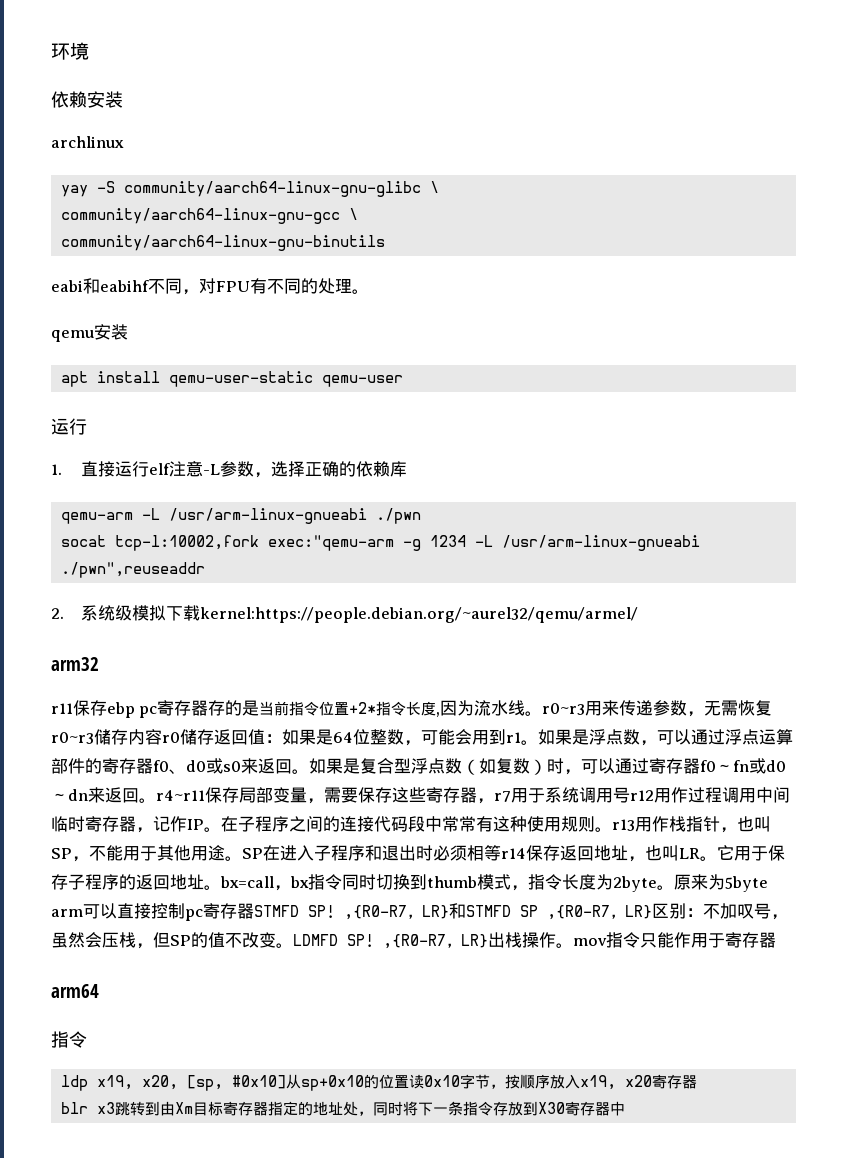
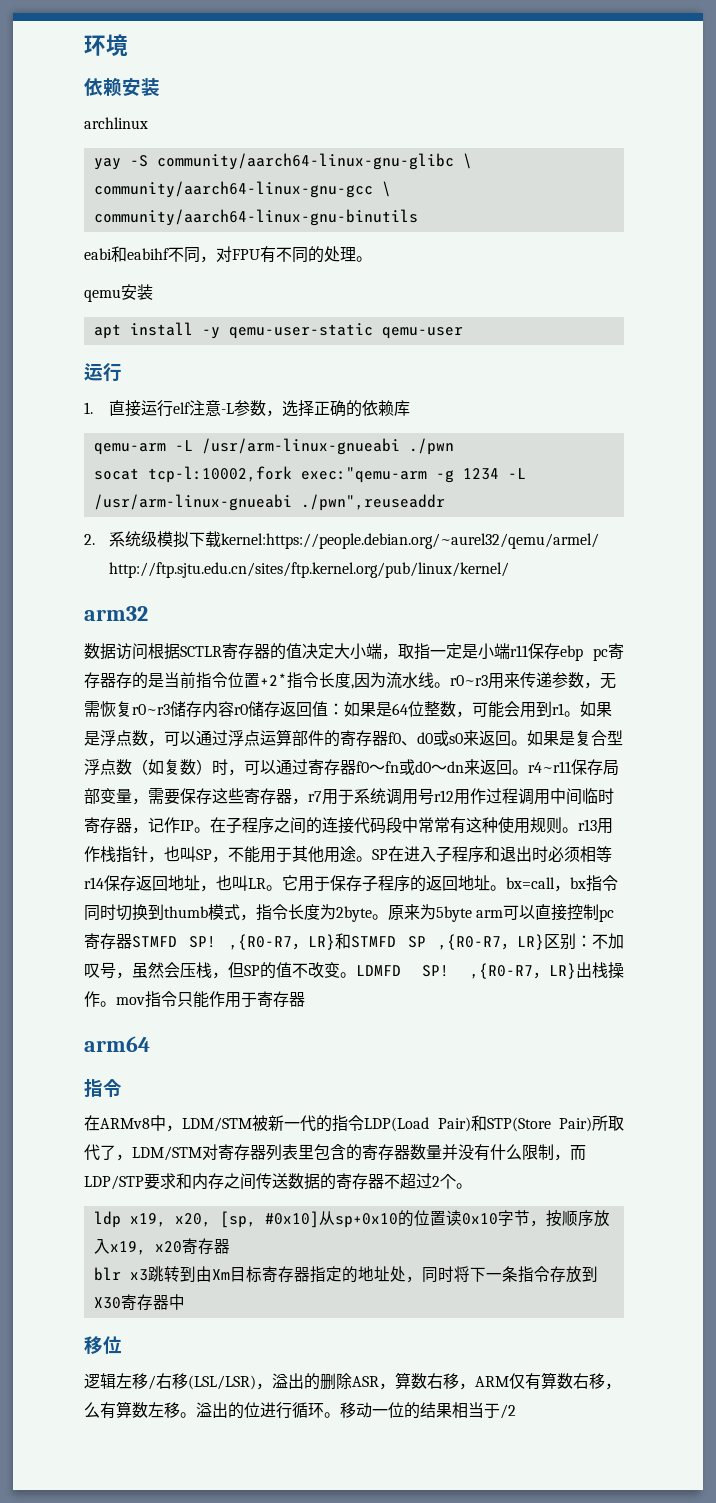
- apt install qemu-user-static qemu-user
+ apt install -y qemu-user-static qemu-user
- 2.系统级模拟下载kernel:https://people.debian.org/~aurel32/qemu/armel/
+ 2.系统级模拟下载kernel:https://people.debian.org/~aurel32/qemu/armel/ http://ftp.sjtu.edu.cn/sites/ftp.kernel.org/pub/linux/kernel/
- r11保存ebp pc寄存器存的是当前指令位置+2*指令长度,因为流水线。r0~r3用来传递参数，无需恢复r0~r3储存内容r0储存返回值：如果是64位整数，可能会用到r1。
+ 数据访问根据SCTLR寄存器的值决定大小端，取指一定是小端r11保存ebp pc寄存器存的是当前指令位置+2*指令长度,因为流水线。r0~r3用来传递参数，无需恢复r0~r3储存内容r0储存返回值：如果是64位整数，可能会用到r1。
+ 在ARMv8中，LDM/STM被新一代的指令LDP(Load Pair)和STP(Store Pair)所取代了，LDM/STM对寄存器列表里包含的寄存器数量并没有什么限制，而LDP/STP要求和内存之间传送数据的寄存器不超过2个。
+ 移位
+ 逻辑左移/右移(LSL/LSR)，溢出的删除ASR，算数右移，ARM仅有算数右移，么有算数左移。溢出的位进行循环。移动一位的结果相当于/2

